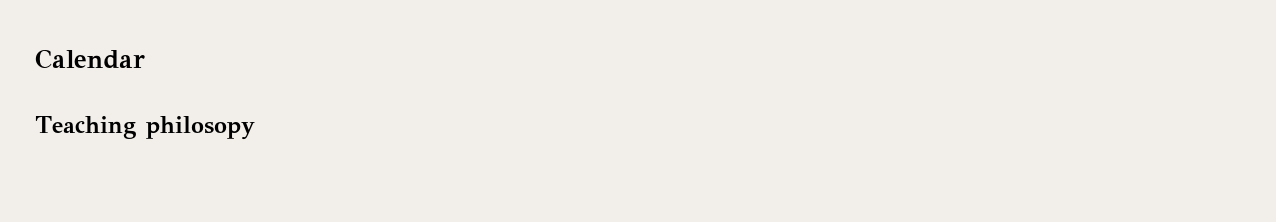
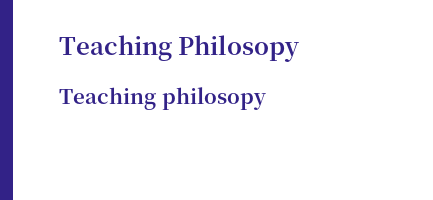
- Calendar
+ Teaching Philosopy

